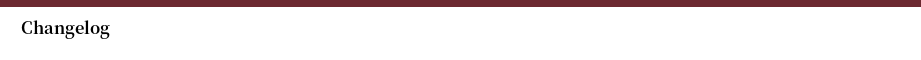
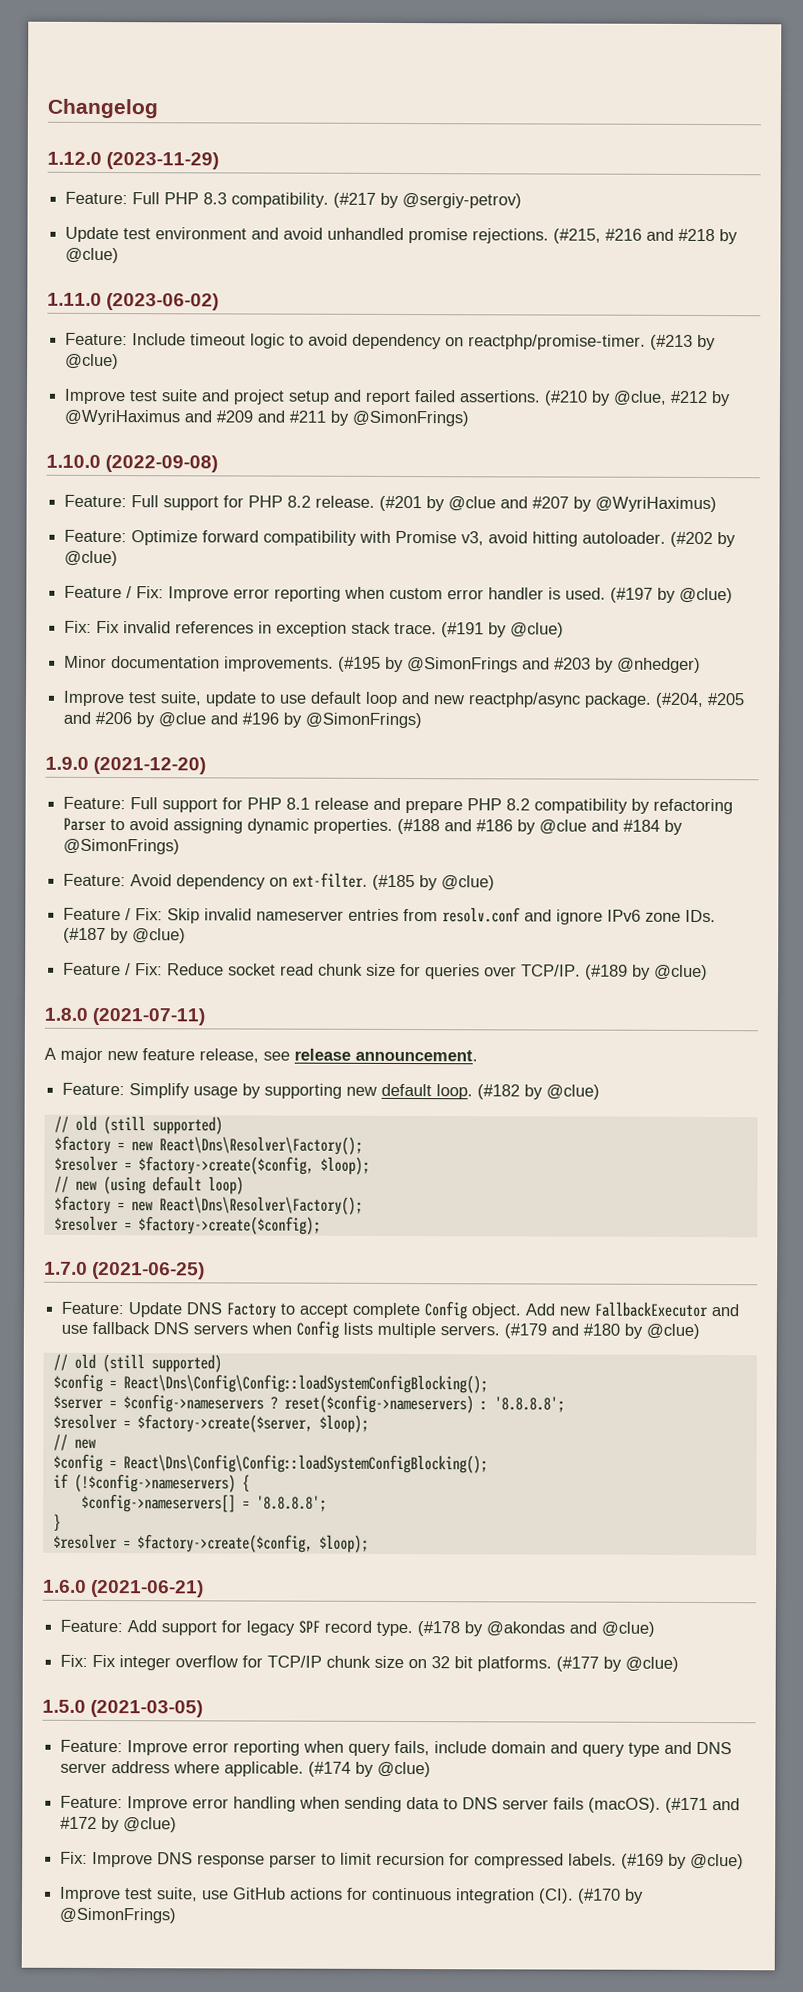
+ 1.12.0 (2023-11-29)
+ Feature: Full PHP 8.3 compatibility. (#217 by @sergiy-petrov)
+ Update test environment and avoid unhandled promise rejections. (#215, #216 and #218 by @clue)
+ 1.11.0 (2023-06-02)
+ Feature: Include timeout logic to avoid dependency on reactphp/promise-timer. (#213 by @clue)
+ Improve test suite and project setup and report failed assertions. (#210 by @clue, #212 by @WyriHaximus and #209 and #211 by @SimonFrings)
+ 1.10.0 (2022-09-08)
+ Feature: Full support for PHP 8.2 release. (#201 by @clue and #207 by @WyriHaximus)
+ Feature: Optimize forward compatibility with Promise v3, avoid hitting autoloader. (#202 by @clue)
+ Feature / Fix: Improve error reporting when custom error handler is used. (#197 by @clue)
+ Fix: Fix invalid references in exception stack trace. (#191 by @clue)
+ Minor documentation improvements. (#195 by @SimonFrings and #203 by @nhedger)
+ Improve test suite, update to use default loop and new reactphp/async package. (#204, #205 and #206 by @clue and #196 by @SimonFrings)
+ 1.9.0 (2021-12-20)
+ Feature: Full support for PHP 8.1 release and prepare PHP 8.2 compatibility by refactoring Parser to avoid assigning dynamic properties. (#188 and #186 by @clue and #184 by @SimonFrings)
+ Feature: Avoid dependency on ext-filter. (#185 by @clue)
+ Feature / Fix: Skip invalid nameserver entries from resolv.conf and ignore IPv6 zone IDs. (#187 by @clue)
+ Feature / Fix: Reduce socket read chunk size for queries over TCP/IP. (#189 by @clue)
+ 1.8.0 (2021-07-11)
+ A major new feature release, see release announcement.
+ Feature: Simplify usage by supporting new default loop. (#182 by @clue)
+ // old (still supported)
+ $factory = new React\Dns\Resolver\Factory();
+ $resolver = $factory->create($config, $loop);
+ // new (using default loop)
+ $factory = new React\Dns\Resolver\Factory();
+ $resolver = $factory->create($config);
+ 1.7.0 (2021-06-25)
+ Feature: Update DNS Factory to accept complete Config object. Add new FallbackExecutor and use fallback DNS servers when Config lists multiple servers. (#179 and #180 by @clue)
+ // old (still supported)
+ $config = React\Dns\Config\Config::loadSystemConfigBlocking();
+ $server = $config->nameservers ? reset($config->nameservers) : '8.8.8.8';
+ $resolver = $factory->create($server, $loop);
+ // new
+ $config = React\Dns\Config\Config::loadSystemConfigBlocking();
+ if (!$config->nameservers) {
+ $config->nameservers[] = '8.8.8.8';
+ }
+ $resolver = $factory->create($config, $loop);
+ 1.6.0 (2021-06-21)
+ Feature: Add support for legacy SPF record type. (#178 by @akondas and @clue)
+ Fix: Fix integer overflow for TCP/IP chunk size on 32 bit platforms. (#177 by @clue)
+ 1.5.0 (2021-03-05)
+ Feature: Improve error reporting when query fails, include domain and query type and DNS server address where applicable. (#174 by @clue)
+ Feature: Improve error handling when sending data to DNS server fails (macOS). (#171 and #172 by @clue)
+ Fix: Improve DNS response parser to limit recursion for compressed labels. (#169 by @clue)
+ Improve test suite, use GitHub actions for continuous integration (CI). (#170 by @SimonFrings)

